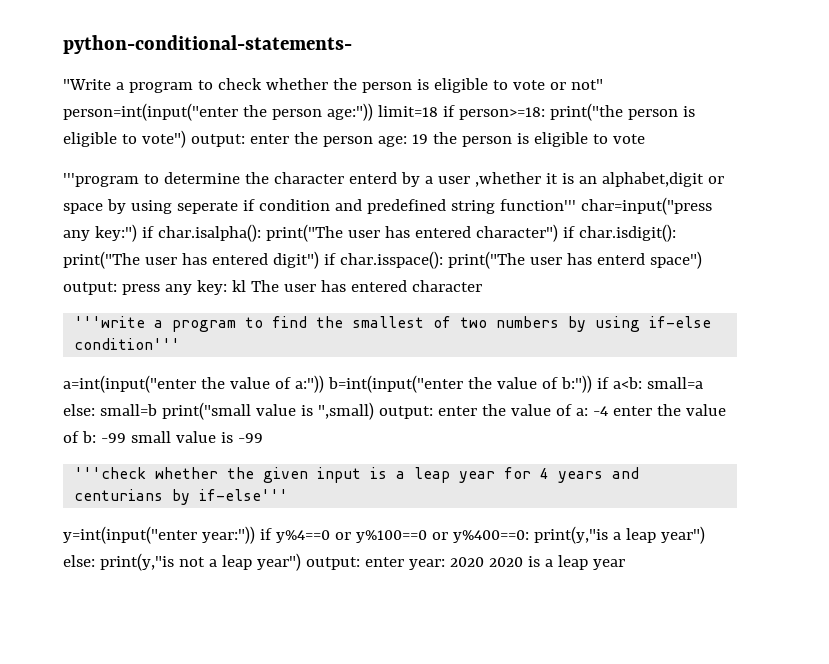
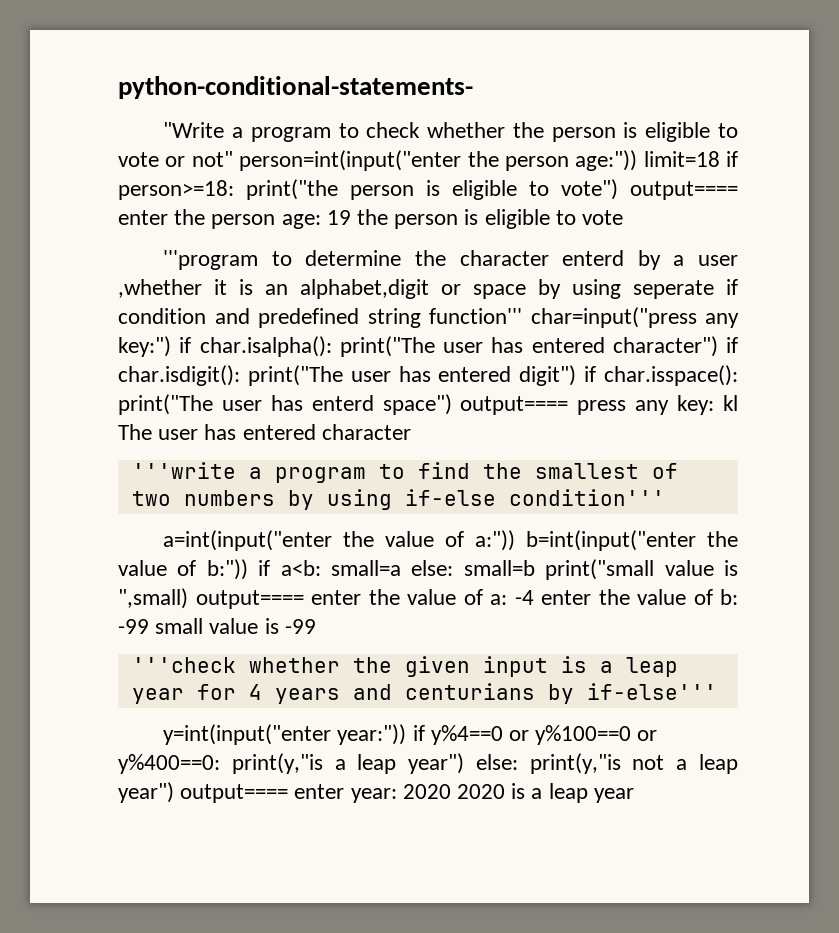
- "Write a program to check whether the person is eligible to vote or not" person=int(input("enter the person age:")) limit=18 if person>=18: print("the person is eligible to vote") output: enter the person age: 19 the person is eligible to vote
+ "Write a program to check whether the person is eligible to vote or not" person=int(input("enter the person age:")) limit=18 if person>=18: print("the person is eligible to vote") output==== enter the person age: 19 the person is eligible to vote
- '''program to determine the character enterd by a user ,whether it is an alphabet,digit or space by using seperate if condition and predefined string function''' char=input("press any key:") if char.isalpha(): print("The user has entered character") if char.isdigit(): print("The user has entered digit") if char.isspace(): print("The user has enterd space") output: press any key: kl The user has entered character
+ '''program to determine the character enterd by a user ,whether it is an alphabet,digit or space by using seperate if condition and predefined string function''' char=input("press any key:") if char.isalpha(): print("The user has entered character") if char.isdigit(): print("The user has entered digit") if char.isspace(): print("The user has enterd space") output==== press any key: kl The user has entered character
- a=int(input("enter the value of a:")) b=int(input("enter the value of b:")) if a<b: small=a else: small=b print("small value is ",small) output: enter the value of a: -4 enter the value of b: -99 small value is -99
+ a=int(input("enter the value of a:")) b=int(input("enter the value of b:")) if a<b: small=a else: small=b print("small value is ",small) output==== enter the value of a: -4 enter the value of b: -99 small value is -99
- y=int(input("enter year:")) if y%4==0 or y%100==0 or y%400==0: print(y,"is a leap year") else: print(y,"is not a leap year") output: enter year: 2020 2020 is a leap year
+ y=int(input("enter year:")) if y%4==0 or y%100==0 or y%400==0: print(y,"is a leap year") else: print(y,"is not a leap year") output==== enter year: 2020 2020 is a leap year

